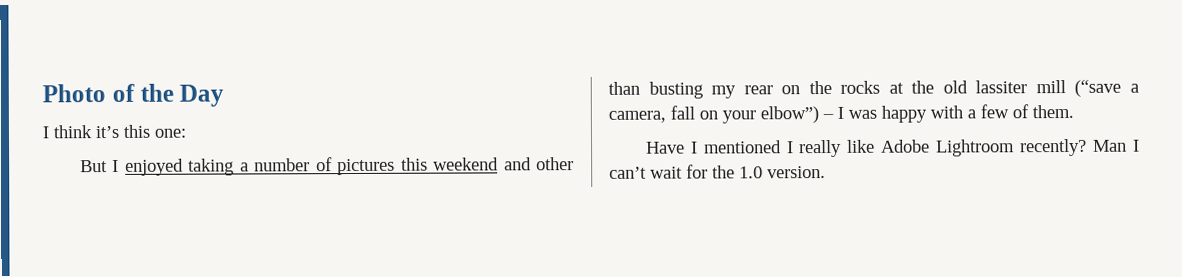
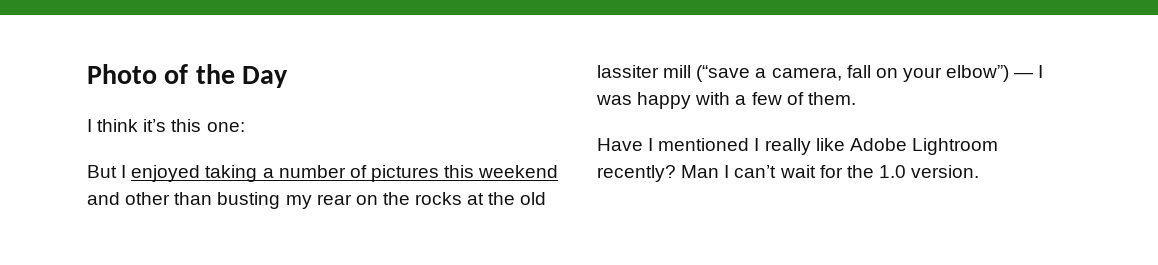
- But I enjoyed taking a number of pictures this weekend and other than busting my rear on the rocks at the old lassiter mill (“save a camera, fall on your elbow”) – I was happy with a few of them.
+ But I enjoyed taking a number of pictures this weekend and other than busting my rear on the rocks at the old lassiter mill (“save a camera, fall on your elbow”) — I was happy with a few of them.

